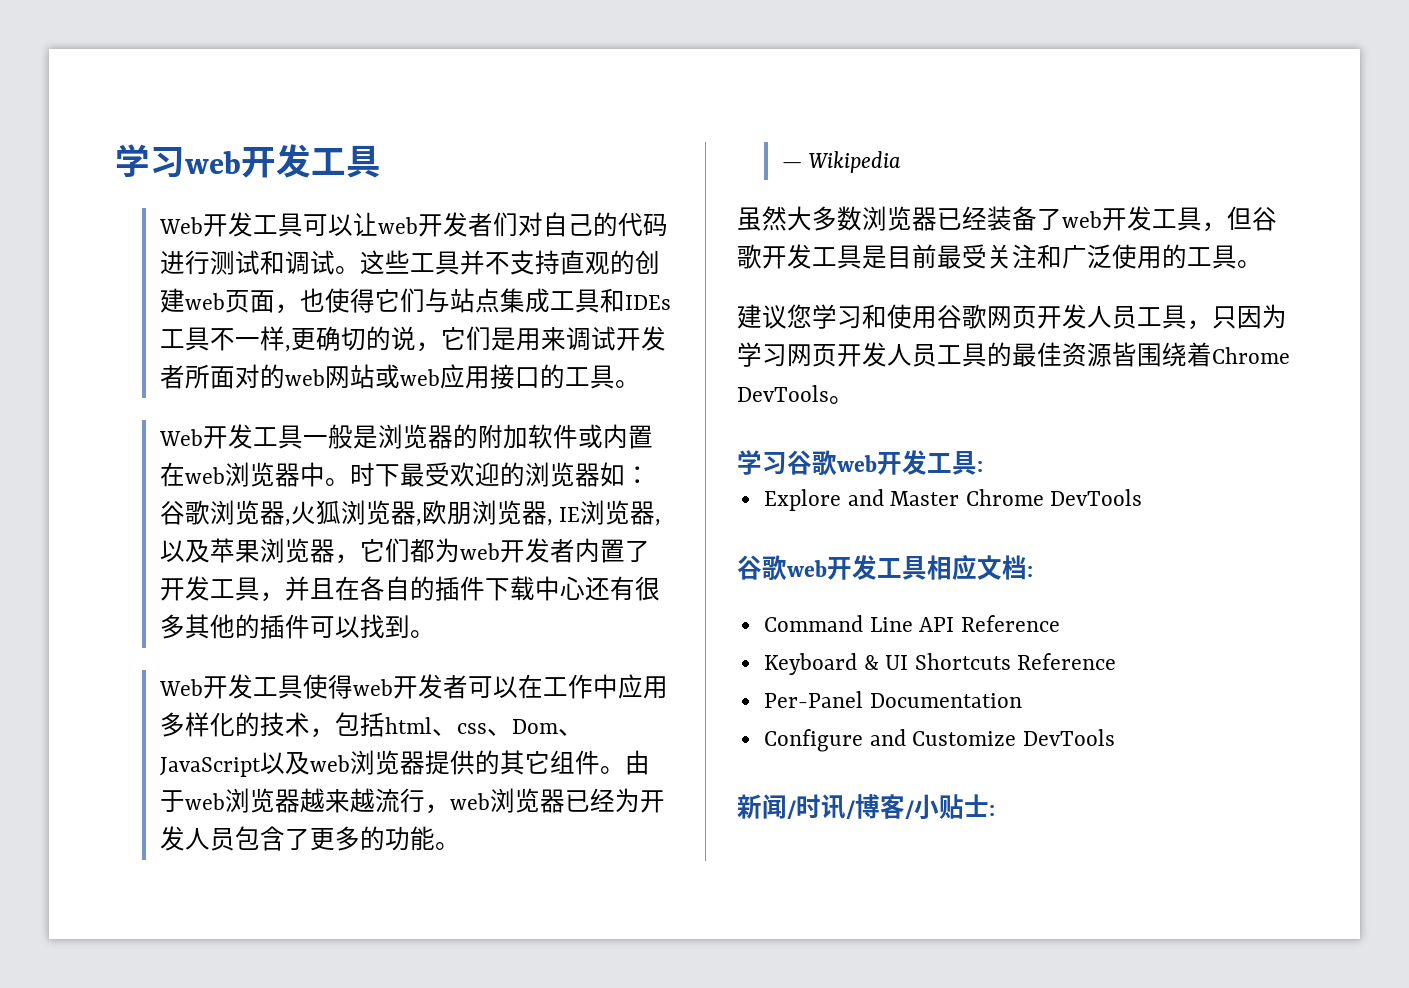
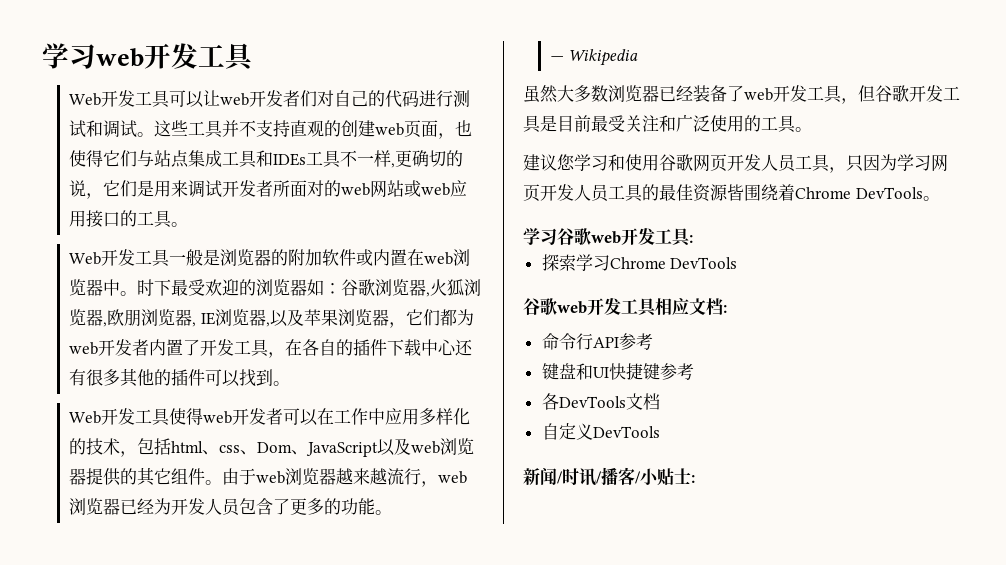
- 时下最受欢迎的浏览器如：谷歌浏览器,火狐浏览器,欧朋浏览器, IE浏览器,以及苹果浏览器，它们都为web开发者内置了开发工具，并且在各自的插件下载中心还有很多其他的插件可以找到。
+ 时下最受欢迎的浏览器如：谷歌浏览器,火狐浏览器,欧朋浏览器, IE浏览器,以及苹果浏览器，它们都为web开发者内置了开发工具，在各自的插件下载中心还有很多其他的插件可以找到。
- Explore and Master Chrome DevTools
+ 探索学习Chrome DevTools
- Command Line API Reference
- Keyboard & UI Shortcuts Reference
- Per-Panel Documentation
- Configure and Customize DevTools
+ 命令行API参考
+ 键盘和UI快捷键参考
+ 各DevTools文档
+ 自定义DevTools
- 新闻/时讯/博客/小贴士:
+ 新闻/时讯/播客/小贴士:

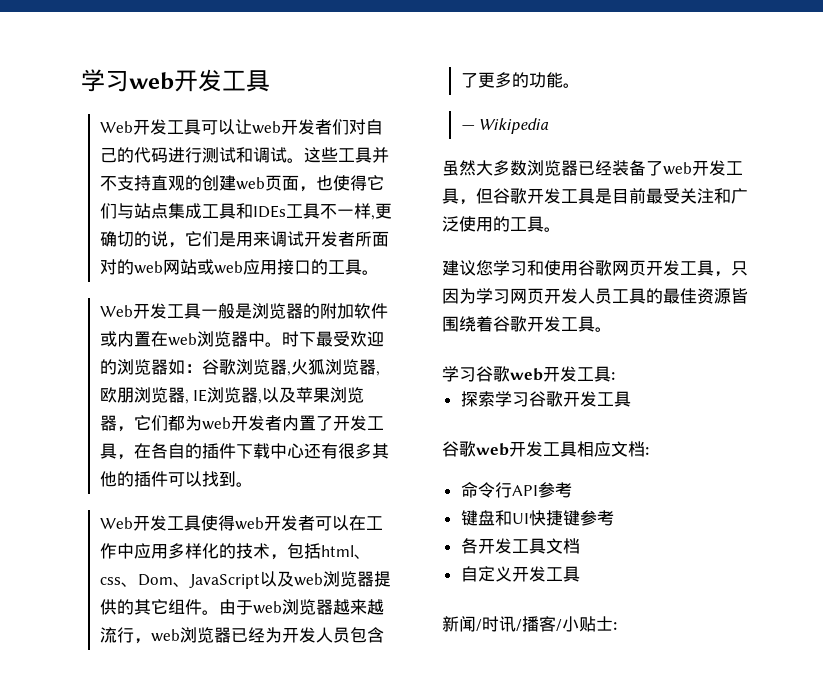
- 建议您学习和使用谷歌网页开发人员工具，只因为学习网页开发人员工具的最佳资源皆围绕着Chrome DevTools。
+ 建议您学习和使用谷歌网页开发工具，只因为学习网页开发人员工具的最佳资源皆围绕着谷歌开发工具。
- 探索学习Chrome DevTools
+ 探索学习谷歌开发工具
- 各DevTools文档
+ 各开发工具文档
- 自定义DevTools
+ 自定义开发工具

